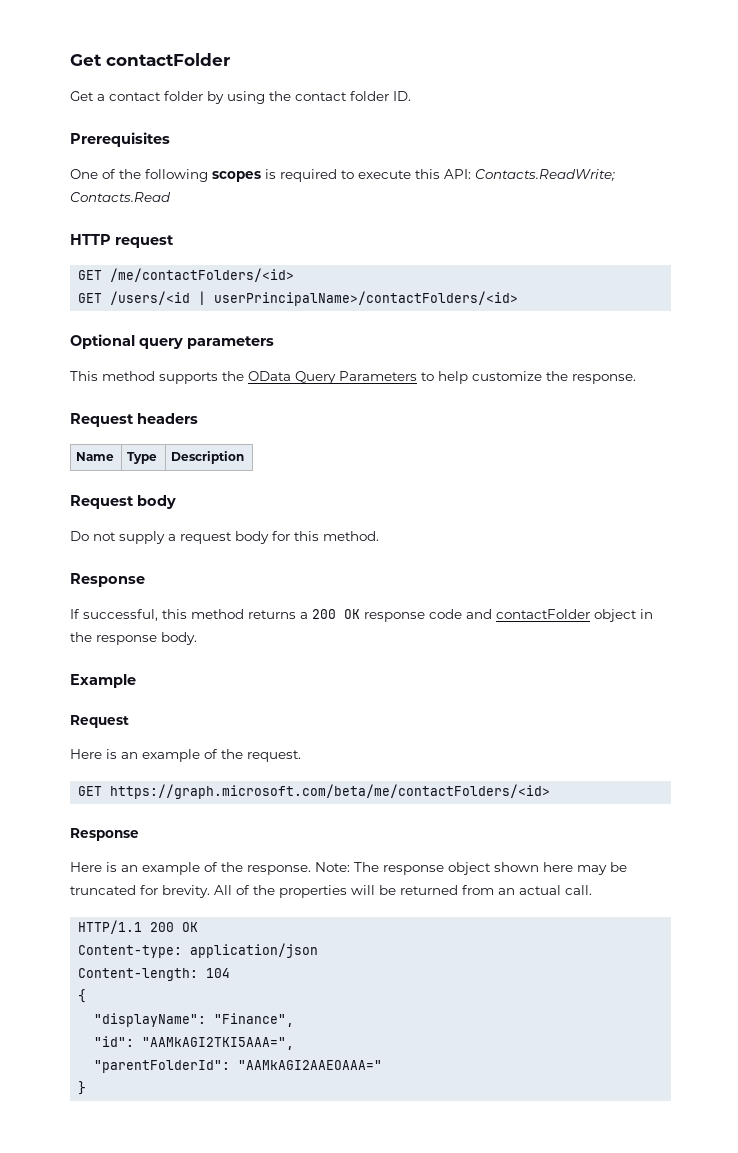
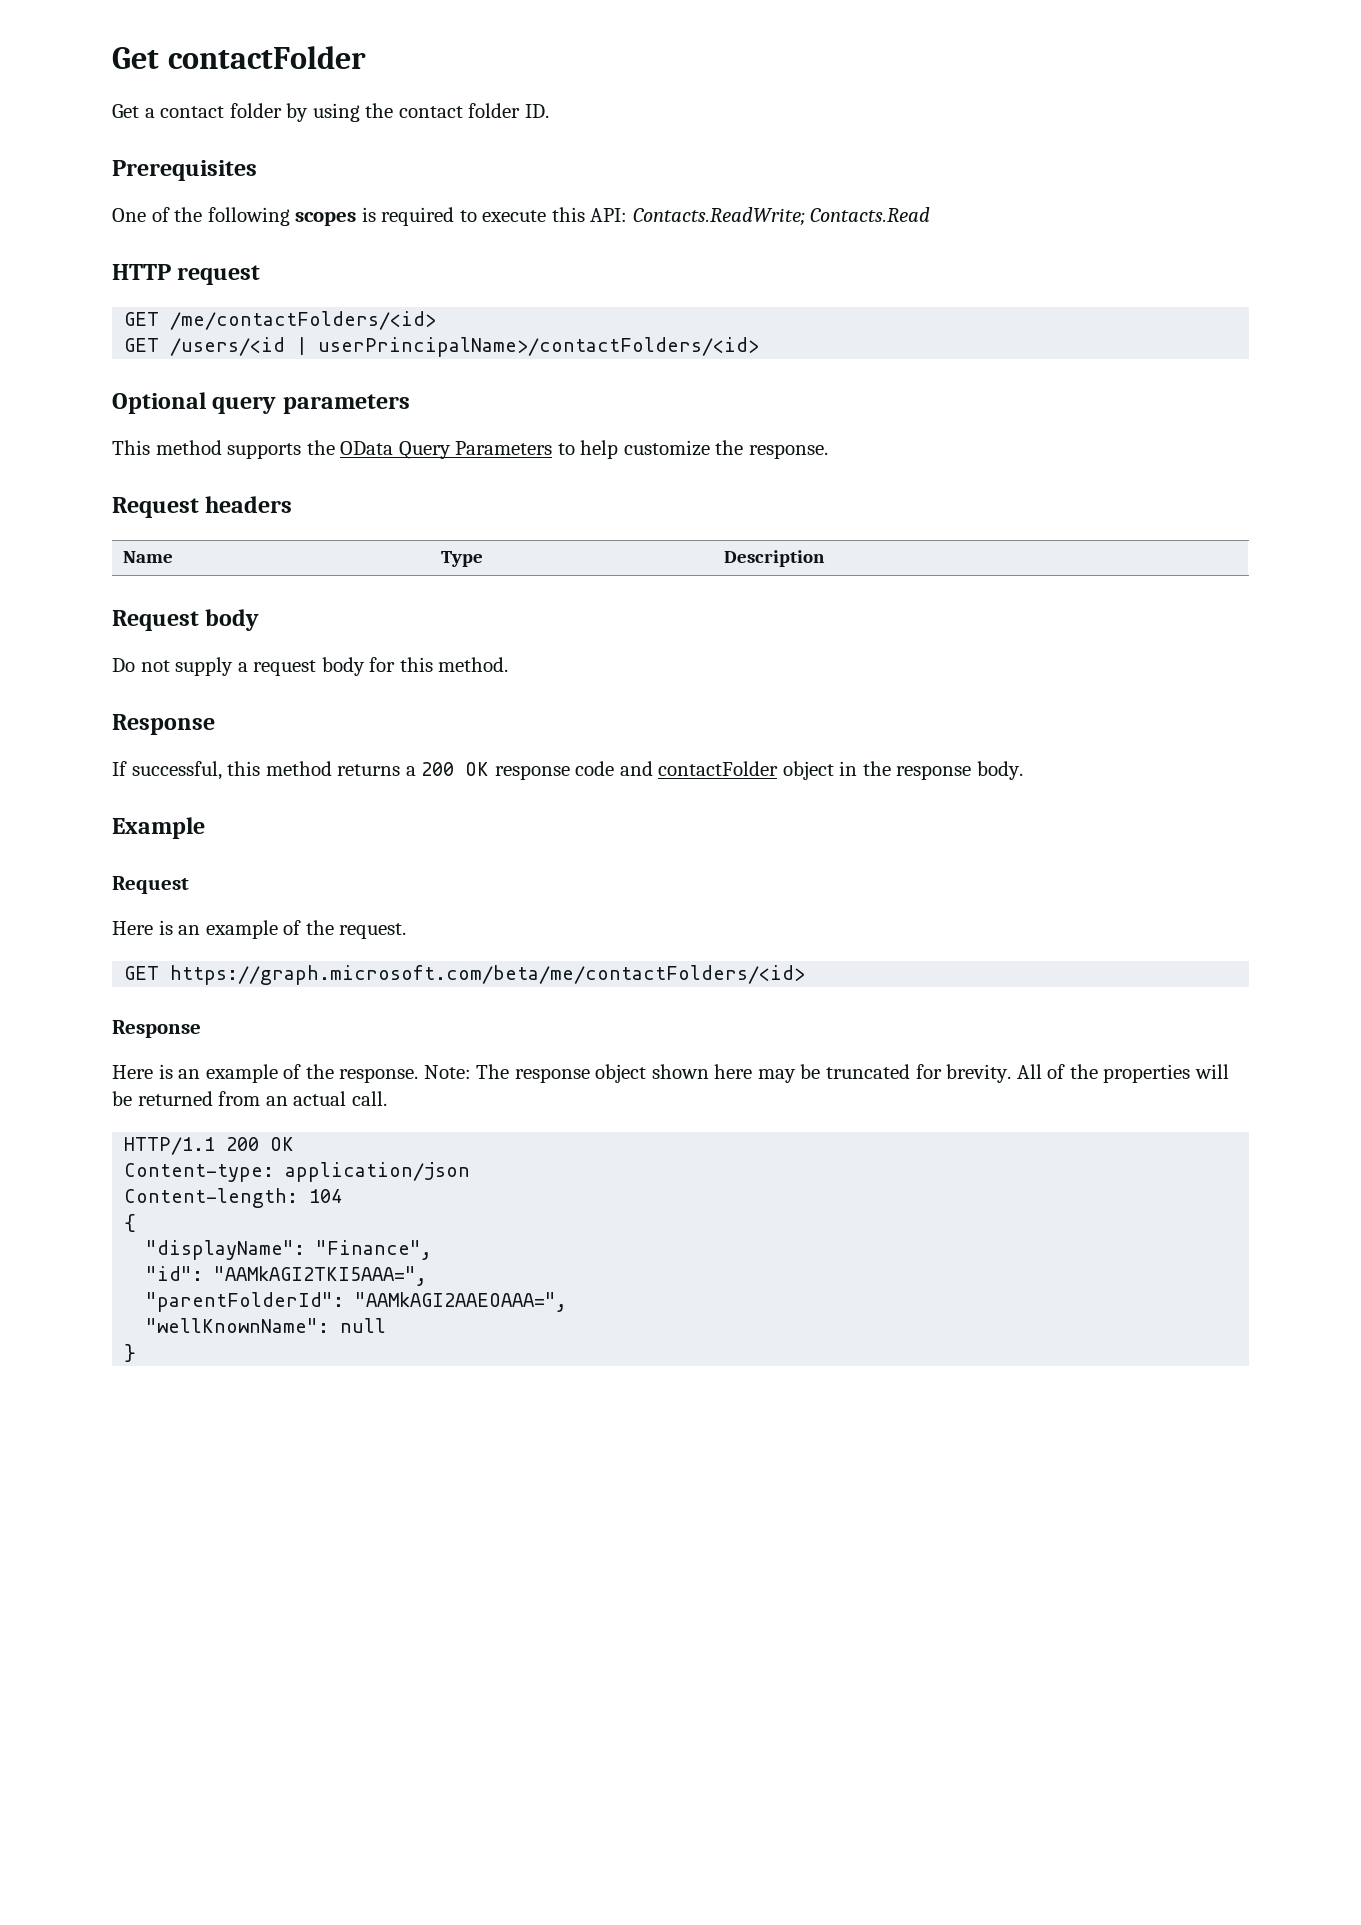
- "parentFolderId": "AAMkAGI2AAEOAAA="
+ "parentFolderId": "AAMkAGI2AAEOAAA=",
+ "wellKnownName": null

